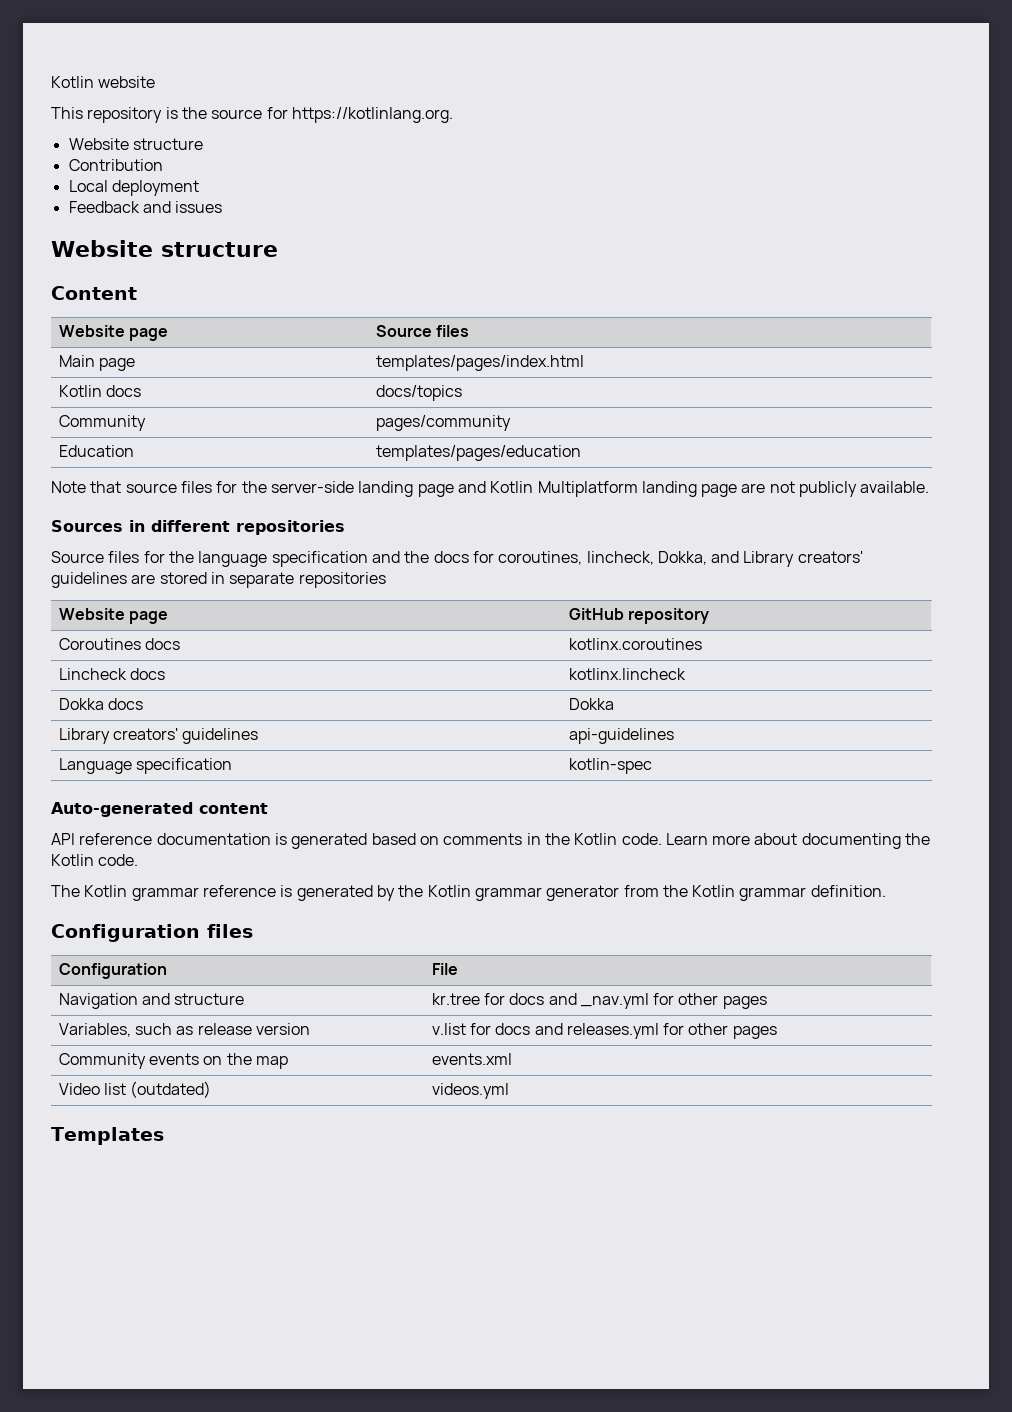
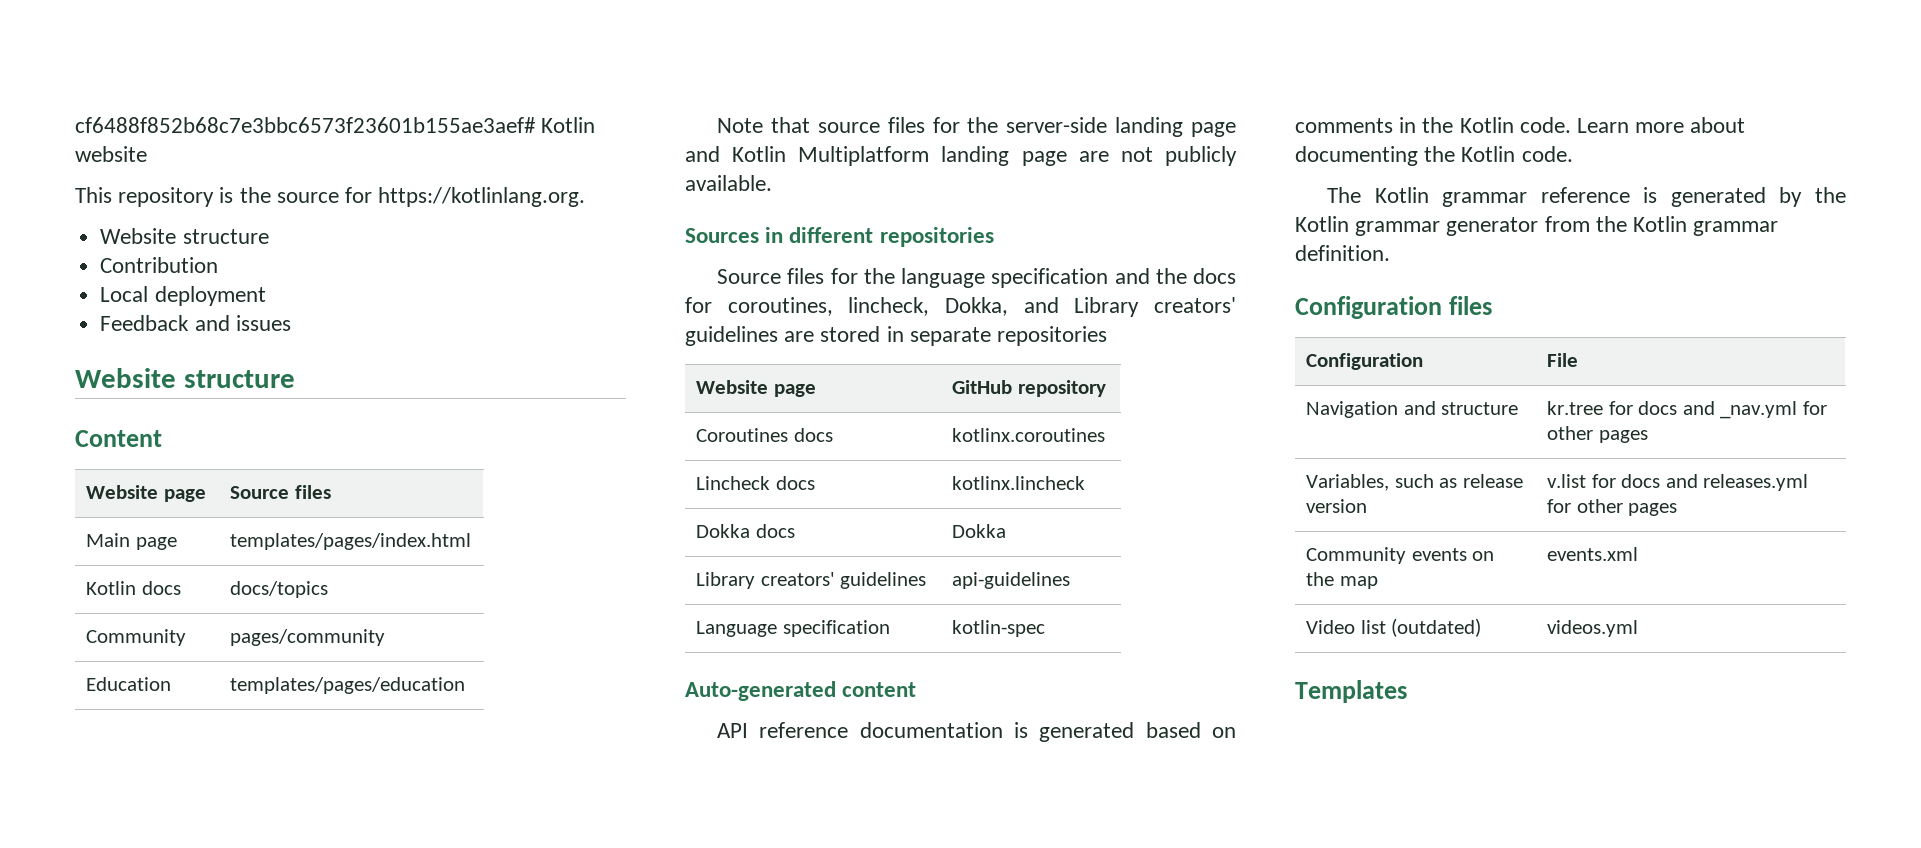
- Kotlin website
+ cf6488f852b68c7e3bbc6573f23601b155ae3aef# Kotlin website

